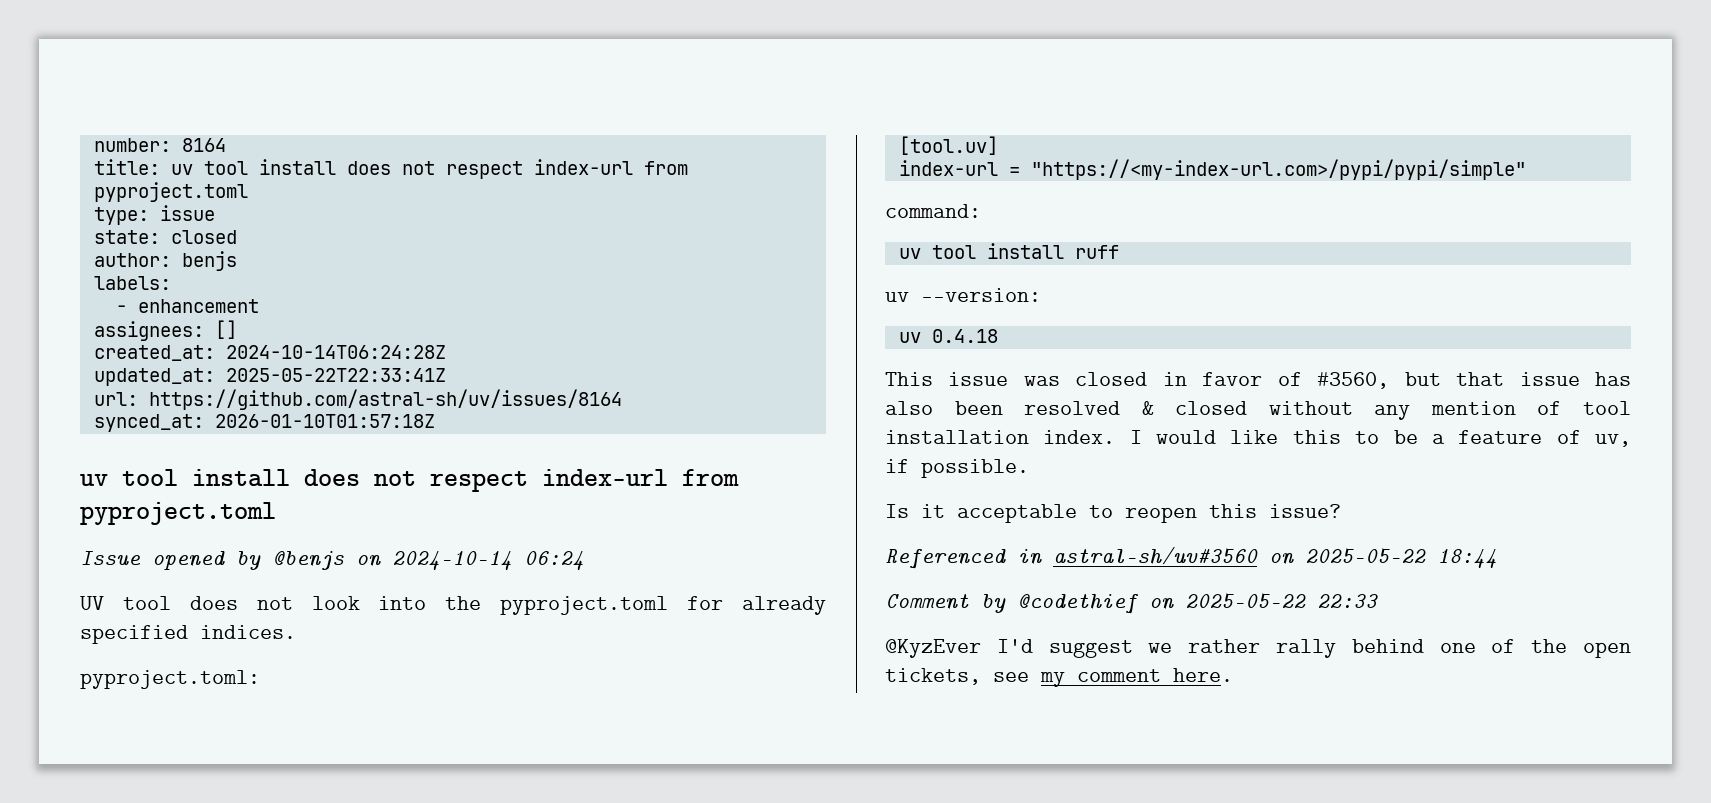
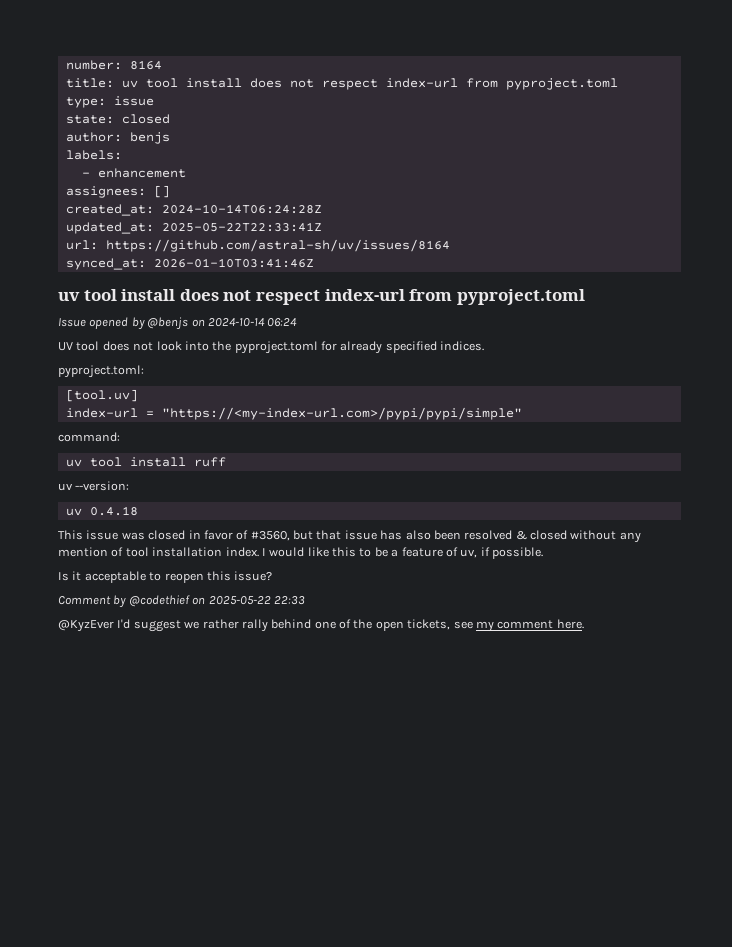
- synced_at: 2026-01-10T01:57:18Z
+ synced_at: 2026-01-10T03:41:46Z
- Referenced in astral-sh/uv#3560 on 2025-05-22 18:44

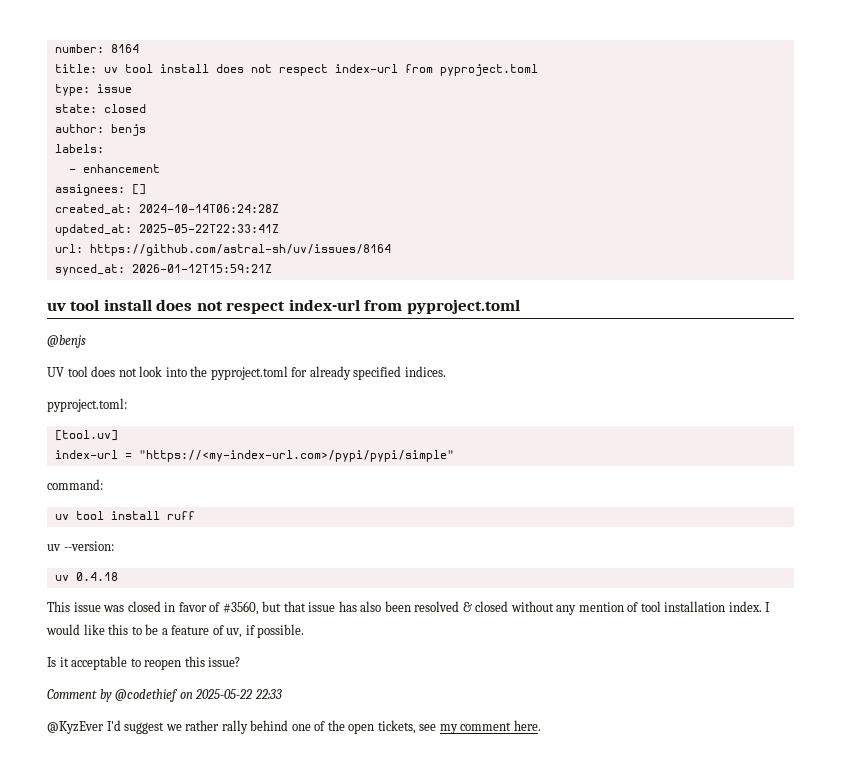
- synced_at: 2026-01-10T03:41:46Z
+ synced_at: 2026-01-12T15:59:21Z
  uv tool install does not respect index-url from pyproject.toml
- Issue opened by @benjs on 2024-10-14 06:24
+ @benjs

